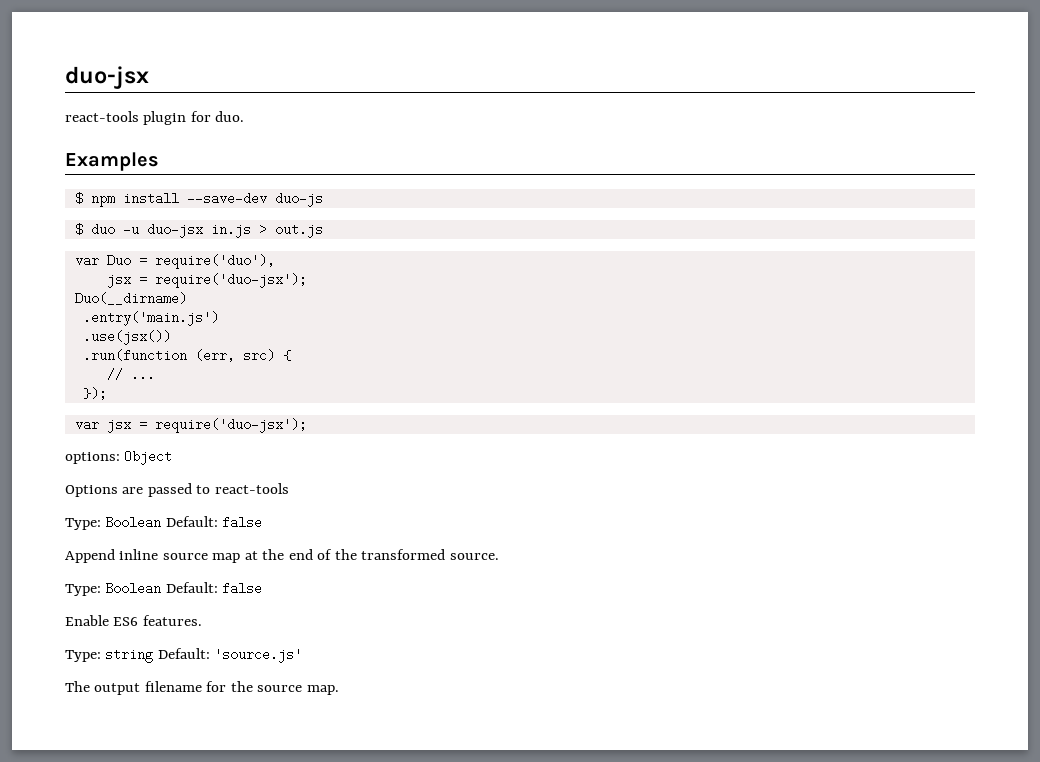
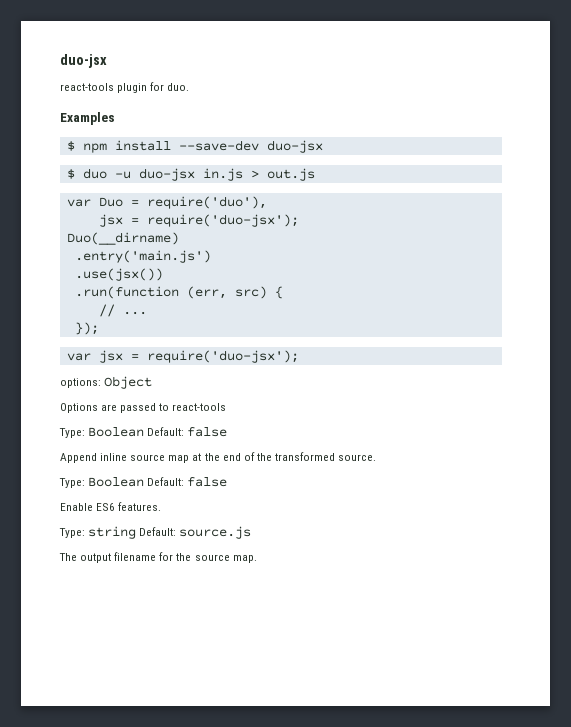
- $ npm install --save-dev duo-js
+ $ npm install --save-dev duo-jsx
- Type: string Default: 'source.js'
+ Type: string Default: source.js

